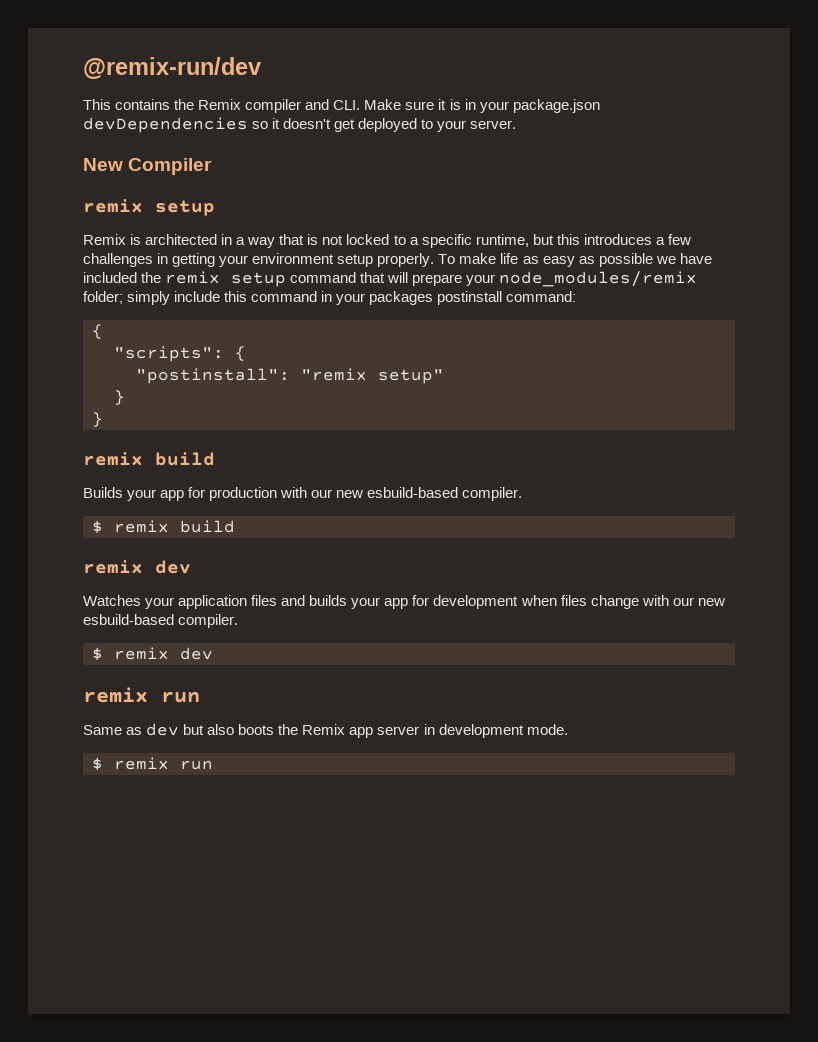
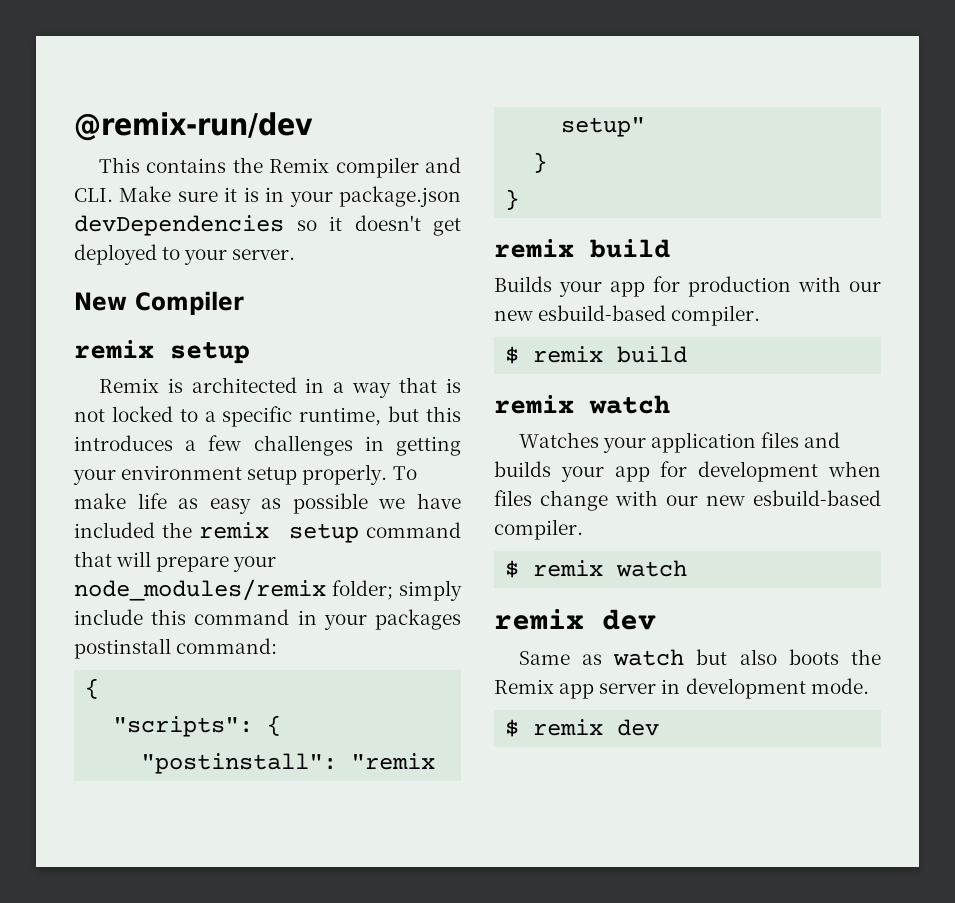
  $ remix build
- remix dev
+ remix watch
- $ remix dev
- remix run
+ $ remix watch
+ remix dev
- Same as dev but also boots the Remix app server in development mode.
+ Same as watch but also boots the Remix app server in development mode.
- $ remix run
+ $ remix dev

